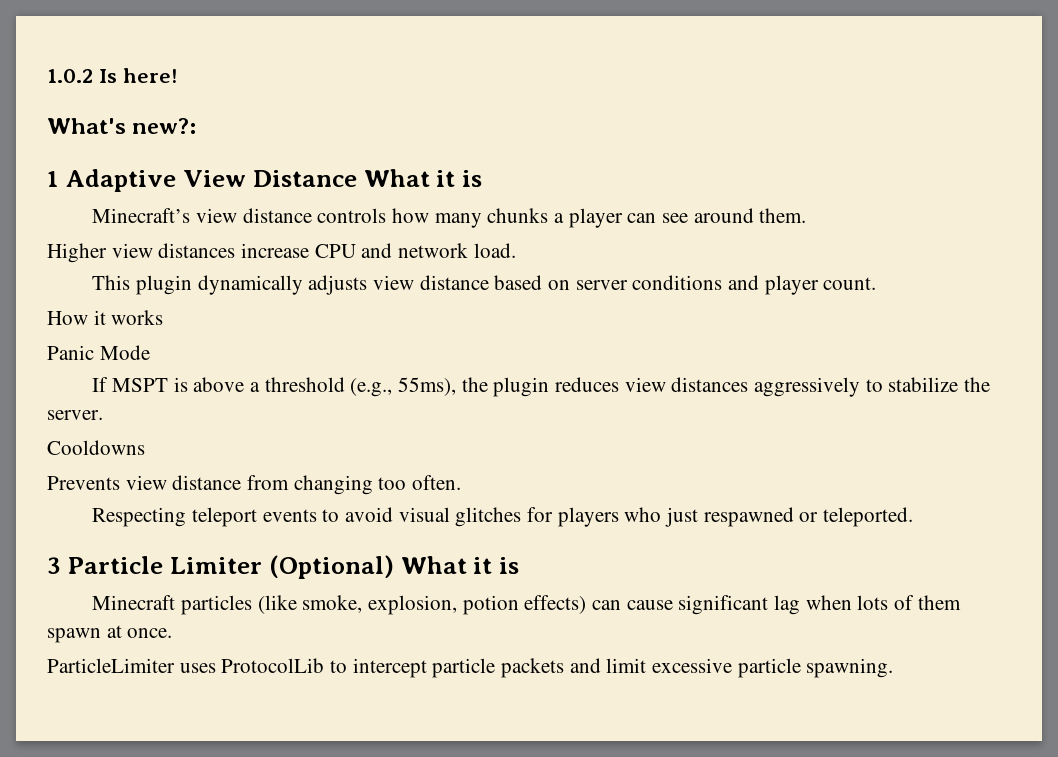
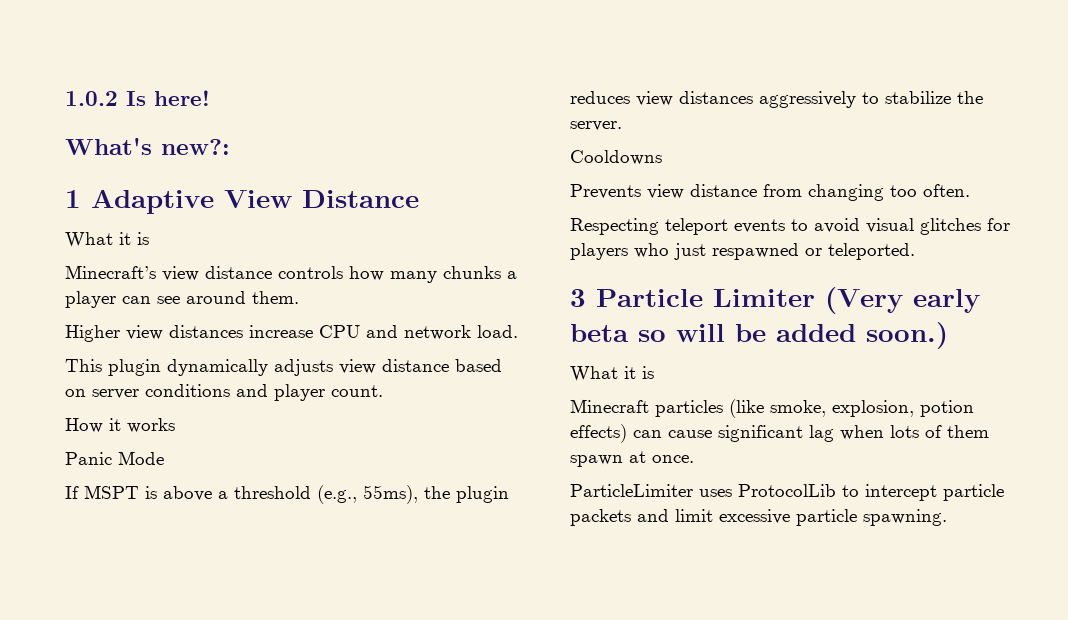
- 1 Adaptive View Distance What it is
+ 1 Adaptive View Distance
+ What it is
- 3 Particle Limiter (Optional) What it is
+ 3 Particle Limiter (Very early beta so will be added soon.)
+ What it is

